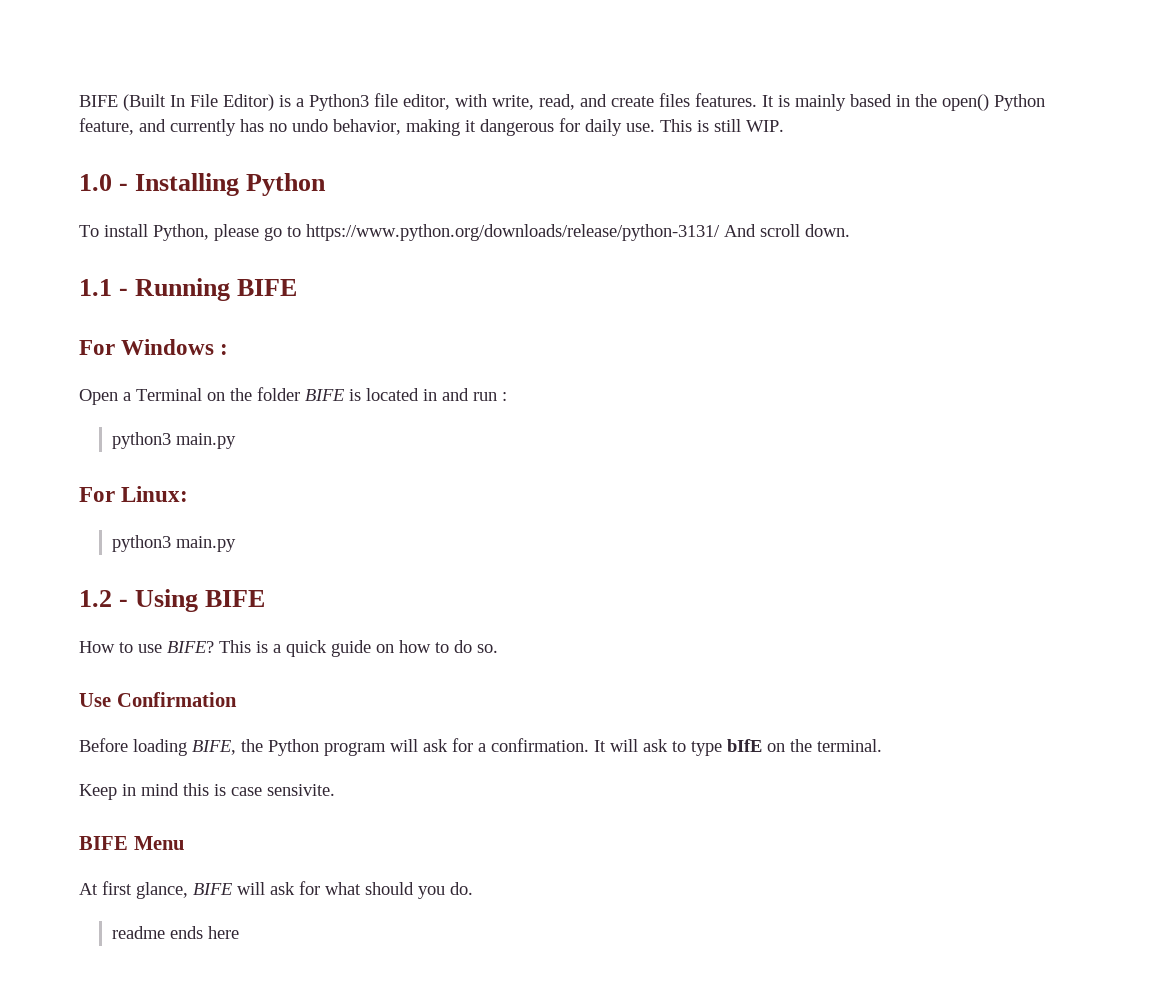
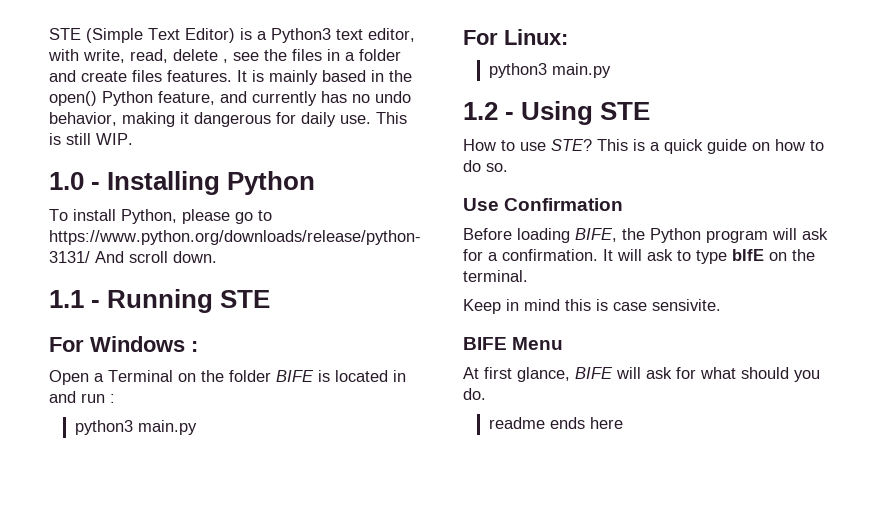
- BIFE (Built In File Editor) is a Python3 file editor, with write, read, and create files features.
+ STE (Simple Text Editor) is a Python3 text editor, with write, read, delete , see the files in a folder and create files features.
- 1.1 - Running BIFE
+ 1.1 - Running STE
- 1.2 - Using BIFE
+ 1.2 - Using STE
- How to use BIFE?
+ How to use STE?

